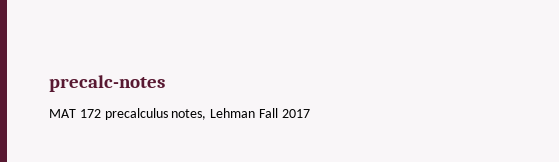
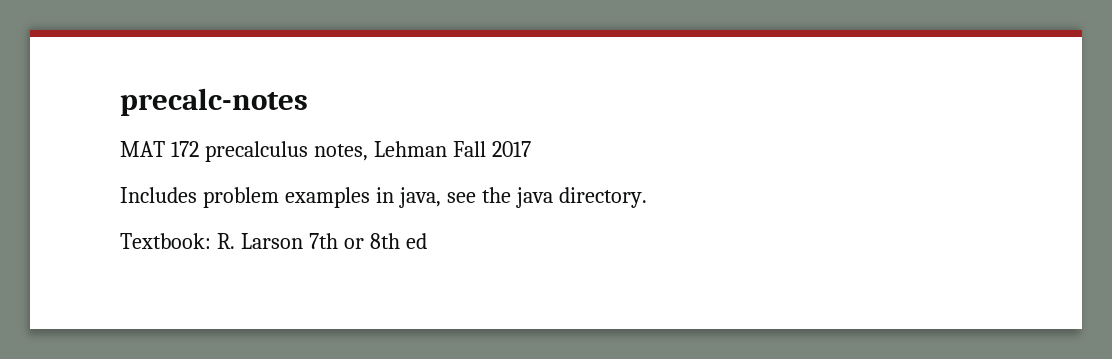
+ Includes problem examples in java, see the java directory.
+ Textbook: R. Larson 7th or 8th ed

